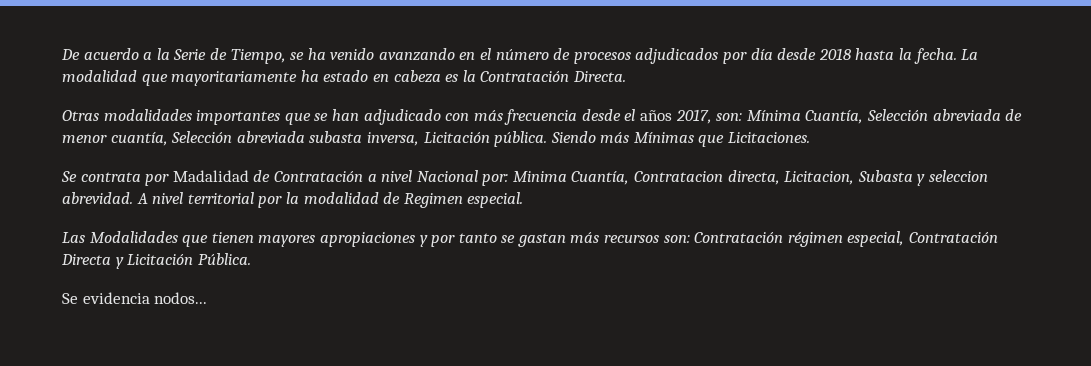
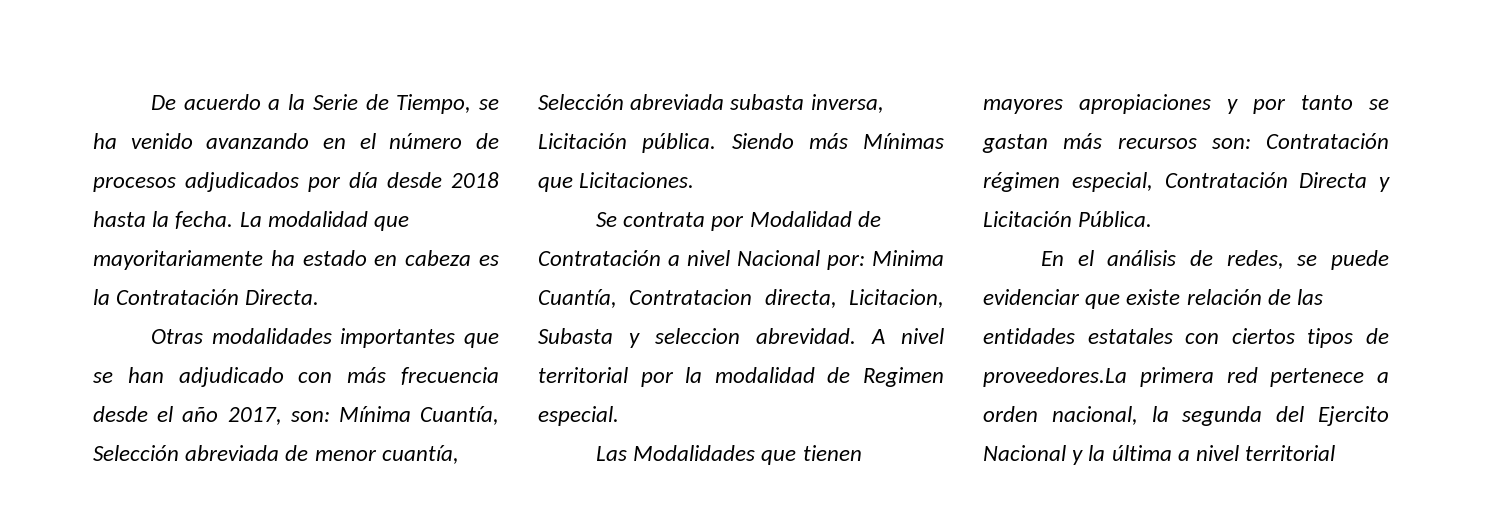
- Otras modalidades importantes que se han adjudicado con más frecuencia desde el años 2017, son: Mínima Cuantía, Selección abreviada de menor cuantía, Selección abreviada subasta inversa, Licitación pública.
+ Otras modalidades importantes que se han adjudicado con más frecuencia desde el año 2017, son: Mínima Cuantía, Selección abreviada de menor cuantía, Selección abreviada subasta inversa, Licitación pública.
- Se contrata por Madalidad de Contratación a nivel Nacional por: Minima Cuantía, Contratacion directa, Licitacion, Subasta y seleccion abrevidad.
+ Se contrata por Modalidad de Contratación a nivel Nacional por: Minima Cuantía, Contratacion directa, Licitacion, Subasta y seleccion abrevidad.
- Se evidencia nodos...
+ En el análisis de redes, se puede evidenciar que existe relación de las entidades estatales con ciertos tipos de proveedores.La primera red pertenece a orden nacional, la segunda del Ejercito Nacional y la última a nivel territorial

